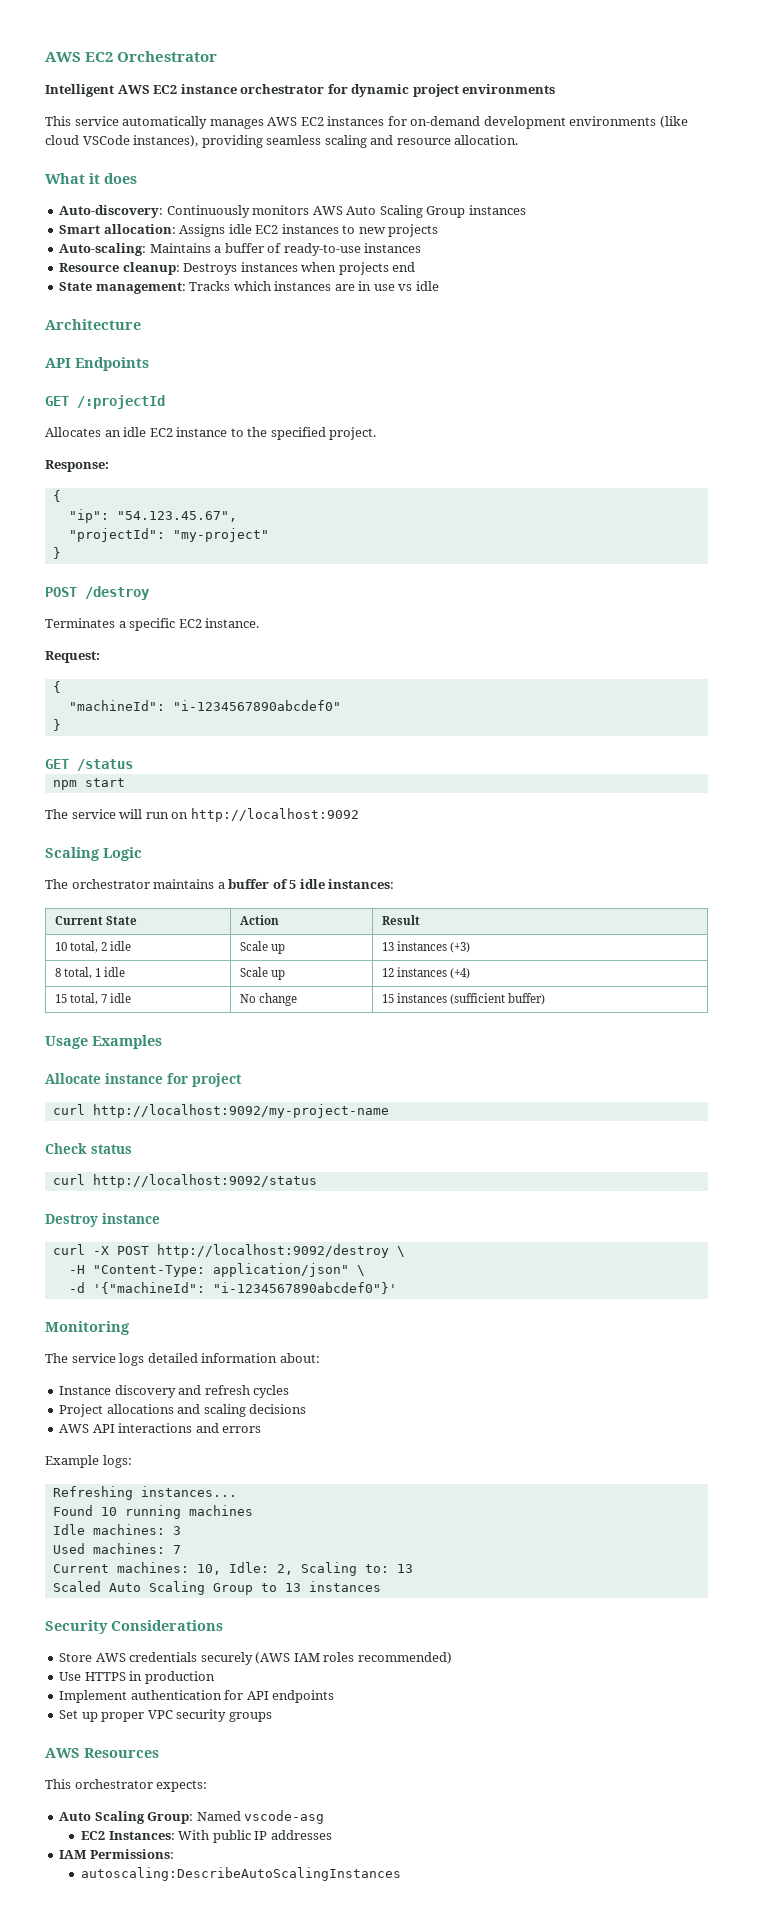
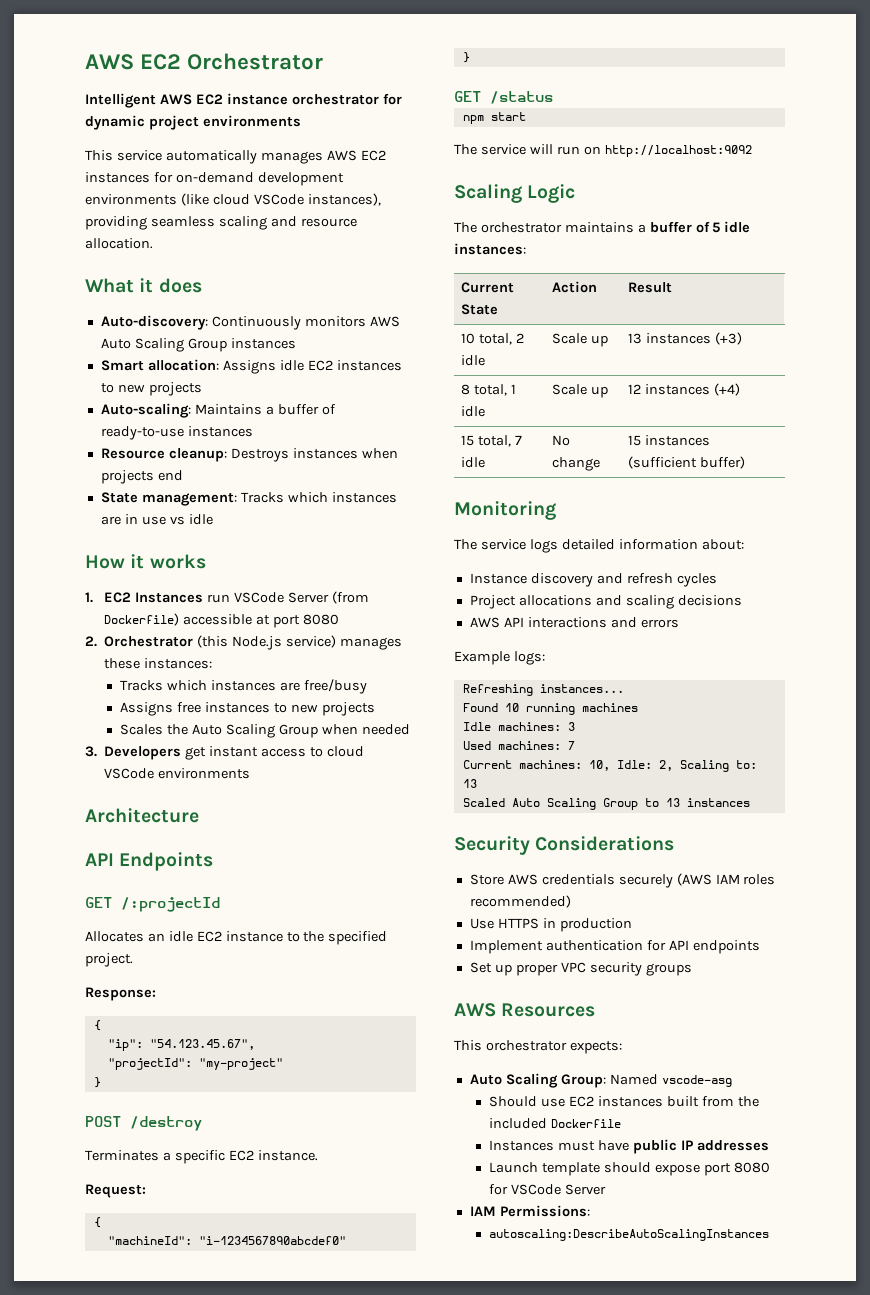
+ How it works
+ 1. EC2 Instances run VSCode Server (from Dockerfile) accessible at port 8080
+ 2. Orchestrator (this Node.js service) manages these instances:
+ Tracks which instances are free/busy
+ Assigns free instances to new projects
+ Scales the Auto Scaling Group when needed
+ 3. Developers get instant access to cloud VSCode environments
- Usage Examples
- Allocate instance for project
- curl http://localhost:9092/my-project-name
- Check status
- curl http://localhost:9092/status
- Destroy instance
- curl -X POST http://localhost:9092/destroy \
- -H "Content-Type: application/json" \
- -d '{"machineId": "i-1234567890abcdef0"}'
- EC2 Instances: With public IP addresses
+ Should use EC2 instances built from the included Dockerfile
+ Instances must have public IP addresses
+ Launch template should expose port 8080 for VSCode Server

